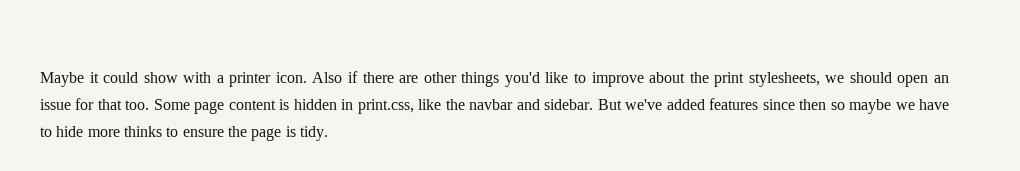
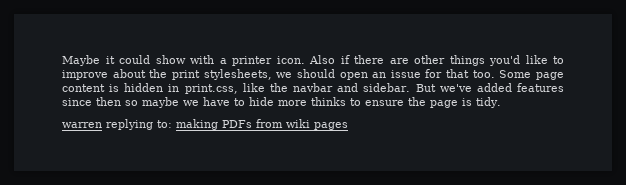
+ warren replying to: making PDFs from wiki pages

